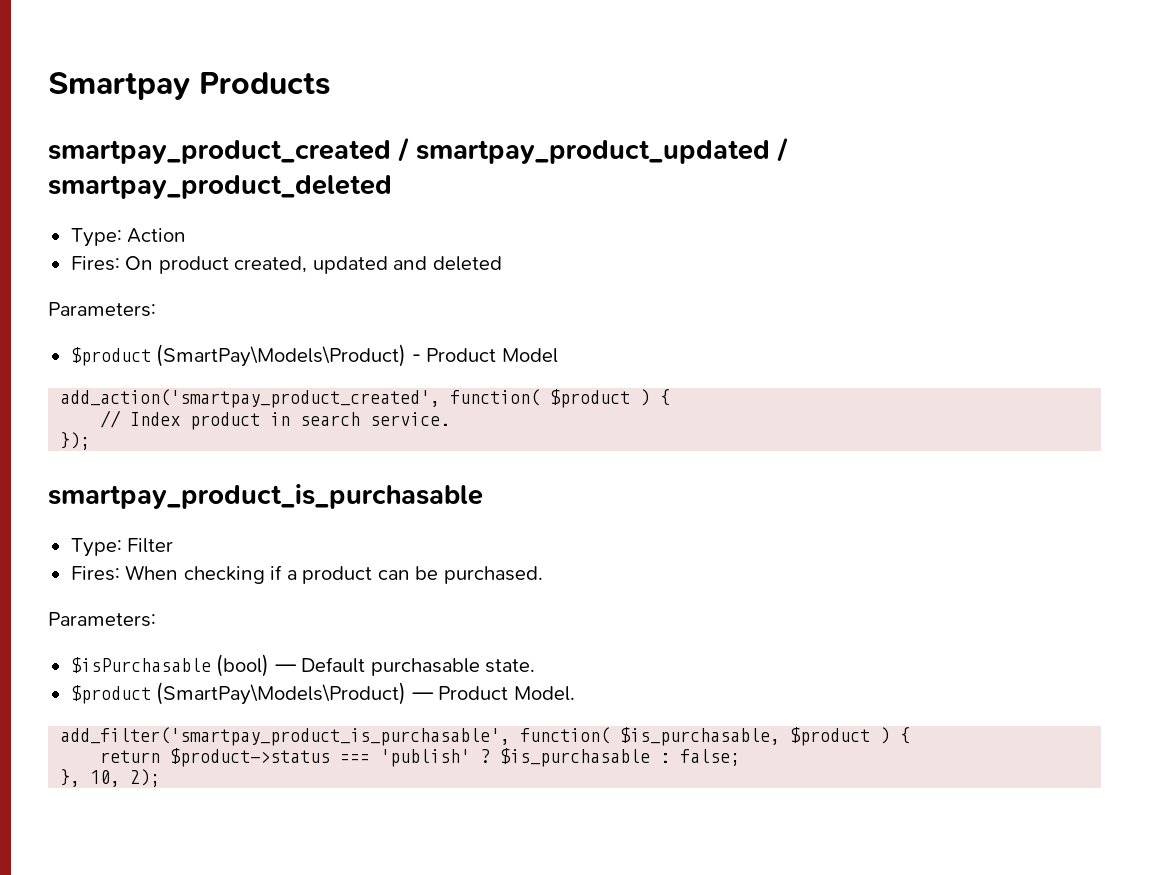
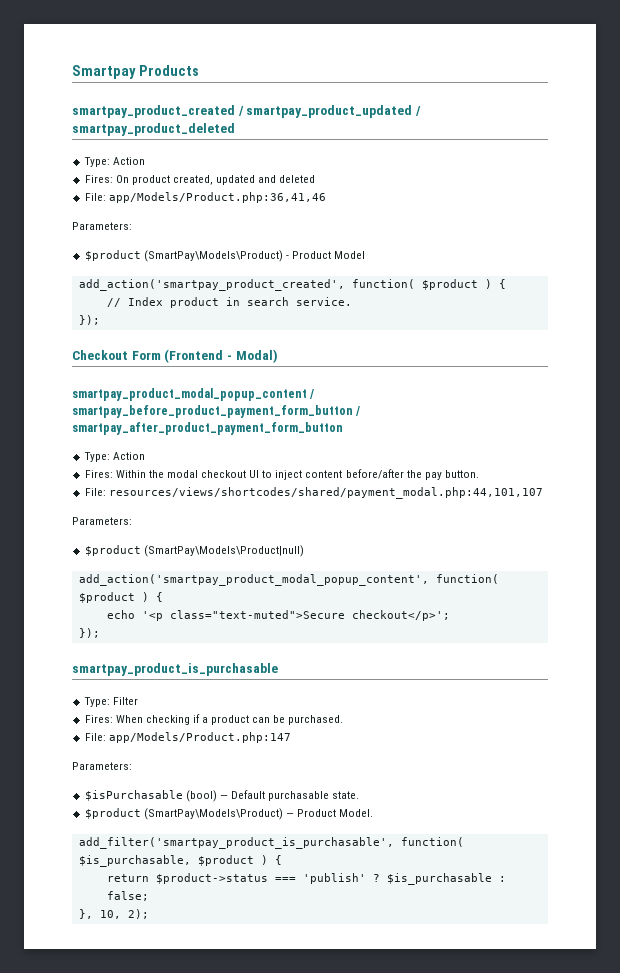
+ File: app/Models/Product.php:36,41,46
+ Checkout Form (Frontend - Modal)
+ smartpay_product_modal_popup_content / smartpay_before_product_payment_form_button / smartpay_after_product_payment_form_button
+ Type: Action
+ Fires: Within the modal checkout UI to inject content before/after the pay button.
+ File: resources/views/shortcodes/shared/payment_modal.php:44,101,107
+ Parameters:
+ $product (SmartPay\Models\Product|null)
+ add_action('smartpay_product_modal_popup_content', function( $product ) {
+ echo '<p class="text-muted">Secure checkout</p>';
+ });
+ File: app/Models/Product.php:147

